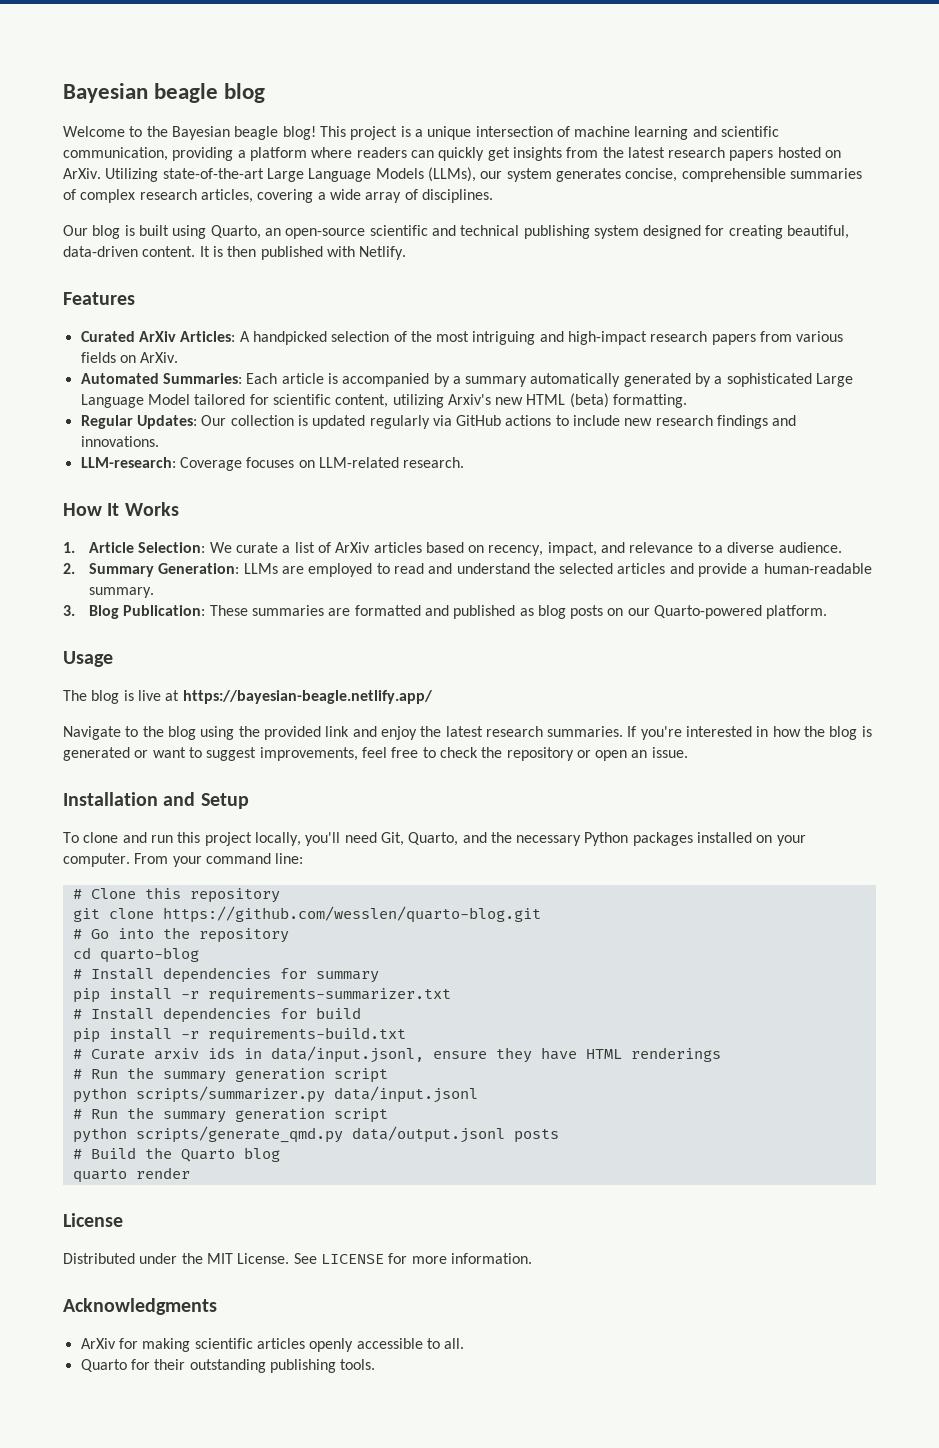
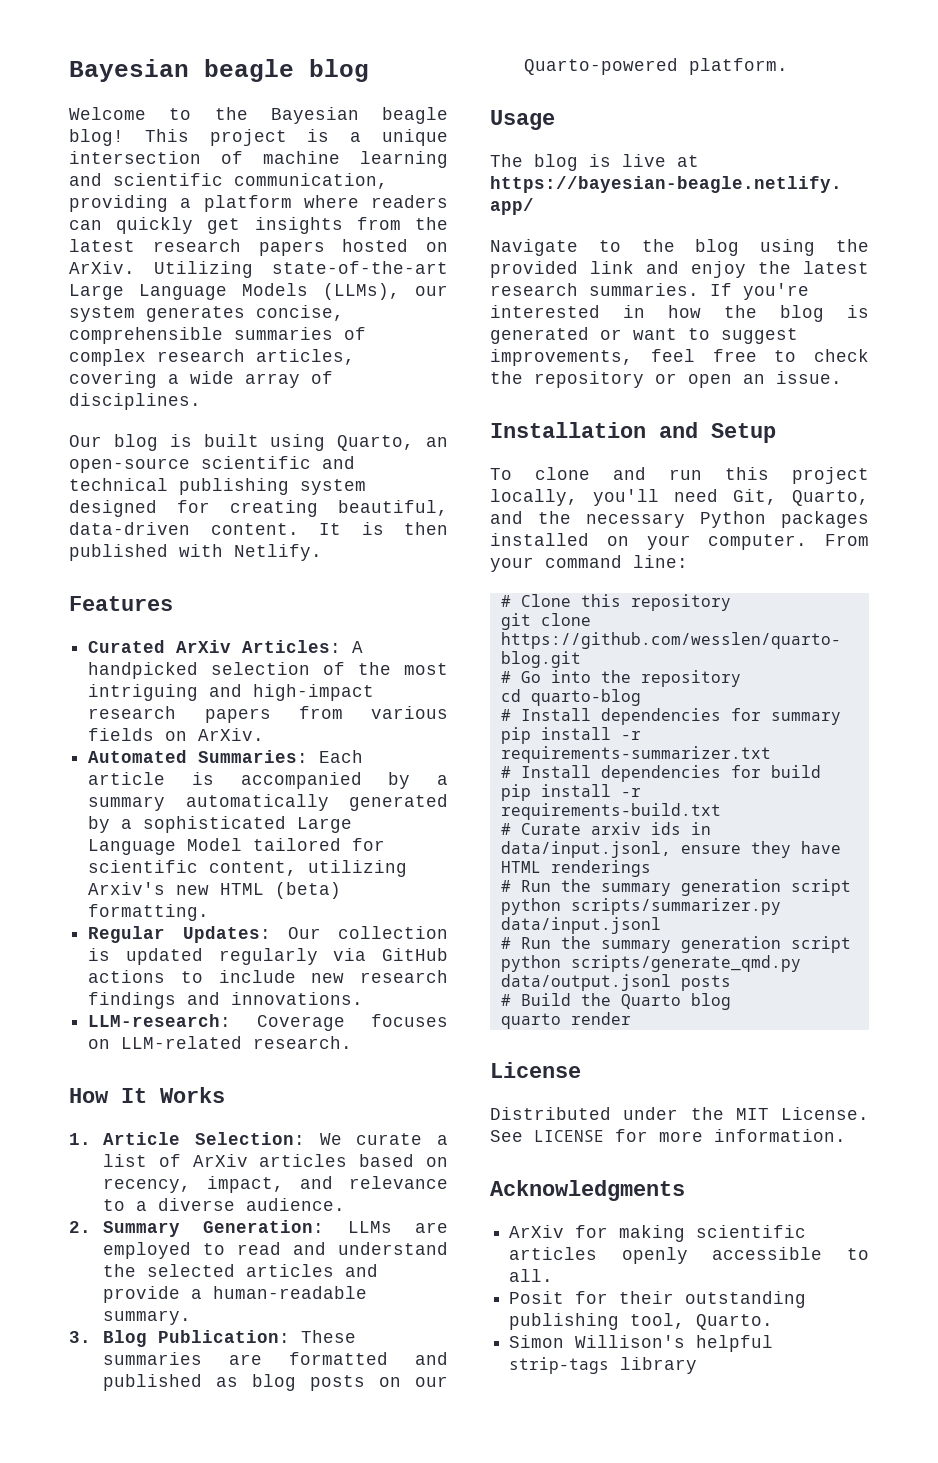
- Quarto for their outstanding publishing tools.
+ Posit for their outstanding publishing tool, Quarto.
+ Simon Willison's helpful strip-tags library

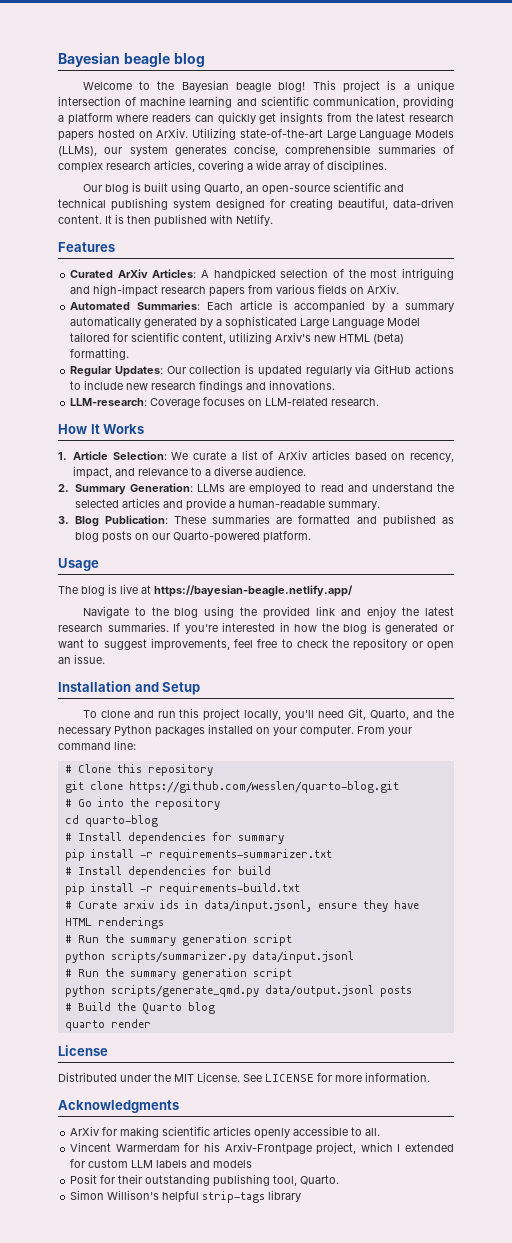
+ Vincent Warmerdam for his Arxiv-Frontpage project, which I extended for custom LLM labels and models

